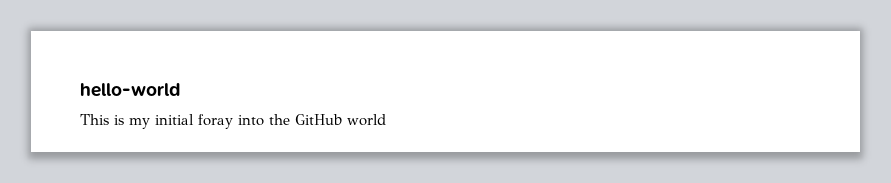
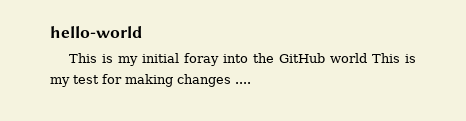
- This is my initial foray into the GitHub world
+ This is my initial foray into the GitHub world This is my test for making changes ....

